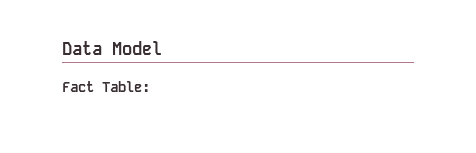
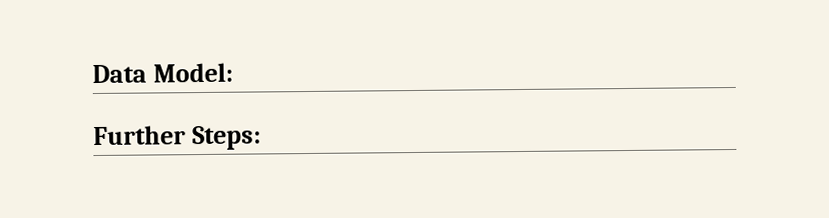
- Data Model
- Fact Table:
+ Data Model:
+ Further Steps:

